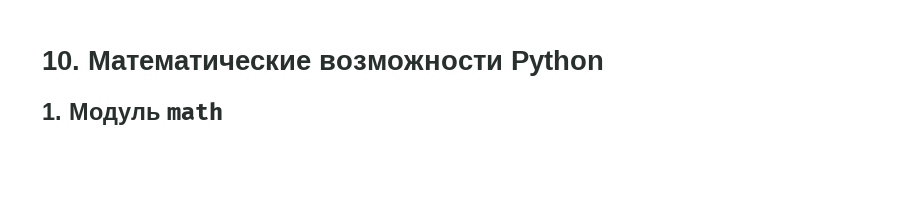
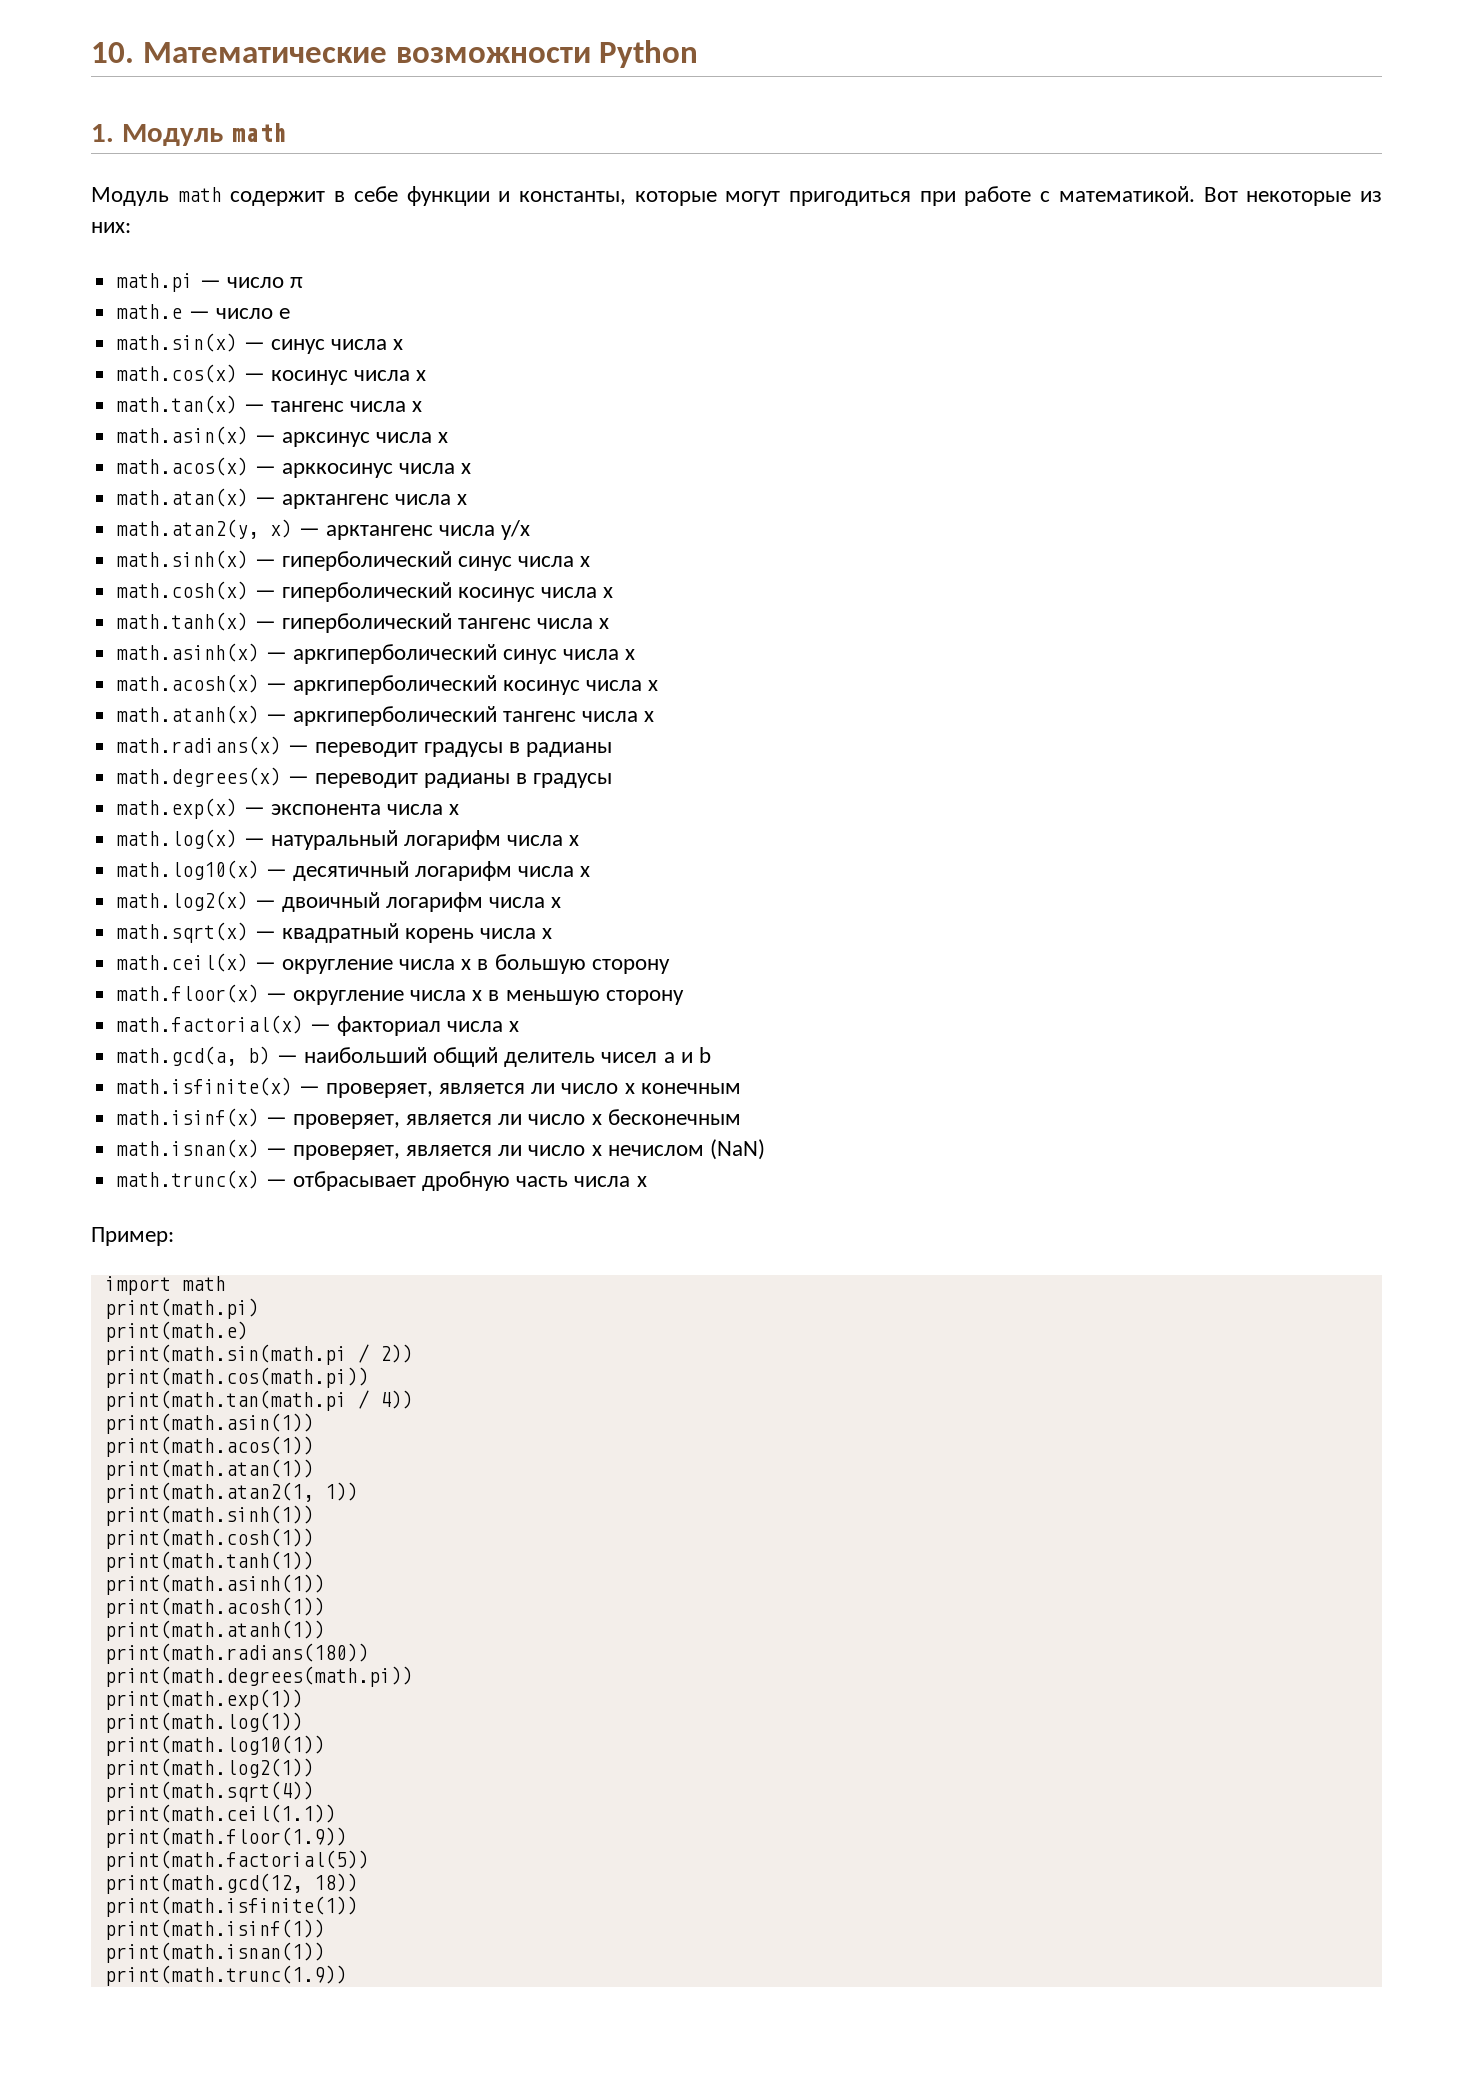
+ Модуль math содержит в себе функции и константы, которые могут пригодиться при работе с математикой. Вот некоторые из них:
+ math.pi — число π
+ math.e — число e
+ math.sin(x) — синус числа x
+ math.cos(x) — косинус числа x
+ math.tan(x) — тангенс числа x
+ math.asin(x) — арксинус числа x
+ math.acos(x) — арккосинус числа x
+ math.atan(x) — арктангенс числа x
+ math.atan2(y, x) — арктангенс числа y/x
+ math.sinh(x) — гиперболический синус числа x
+ math.cosh(x) — гиперболический косинус числа x
+ math.tanh(x) — гиперболический тангенс числа x
+ math.asinh(x) — аркгиперболический синус числа x
+ math.acosh(x) — аркгиперболический косинус числа x
+ math.atanh(x) — аркгиперболический тангенс числа x
+ math.radians(x) — переводит градусы в радианы
+ math.degrees(x) — переводит радианы в градусы
+ math.exp(x) — экспонента числа x
+ math.log(x) — натуральный логарифм числа x
+ math.log10(x) — десятичный логарифм числа x
+ math.log2(x) — двоичный логарифм числа x
+ math.sqrt(x) — квадратный корень числа x
+ math.ceil(x) — округление числа x в большую сторону
+ math.floor(x) — округление числа x в меньшую сторону
+ math.factorial(x) — факториал числа x
+ math.gcd(a, b) — наибольший общий делитель чисел a и b
+ math.isfinite(x) — проверяет, является ли число x конечным
+ math.isinf(x) — проверяет, является ли число x бесконечным
+ math.isnan(x) — проверяет, является ли число x нечислом (NaN)
+ math.trunc(x) — отбрасывает дробную часть числа x
+ Пример:
+ import math
+ print(math.pi)
+ print(math.e)
+ print(math.sin(math.pi / 2))
+ print(math.cos(math.pi))
+ print(math.tan(math.pi / 4))
+ print(math.asin(1))
+ print(math.acos(1))
+ print(math.atan(1))
+ print(math.atan2(1, 1))
+ print(math.sinh(1))
+ print(math.cosh(1))
+ print(math.tanh(1))
+ print(math.asinh(1))
+ print(math.acosh(1))
+ print(math.atanh(1))
+ print(math.radians(180))
+ print(math.degrees(math.pi))
+ print(math.exp(1))
+ print(math.log(1))
+ print(math.log10(1))
+ print(math.log2(1))
+ print(math.sqrt(4))
+ print(math.ceil(1.1))
+ print(math.floor(1.9))
+ print(math.factorial(5))
+ print(math.gcd(12, 18))
+ print(math.isfinite(1))
+ print(math.isinf(1))
+ print(math.isnan(1))
+ print(math.trunc(1.9))

